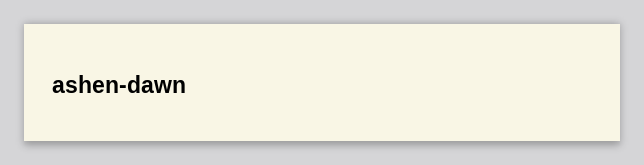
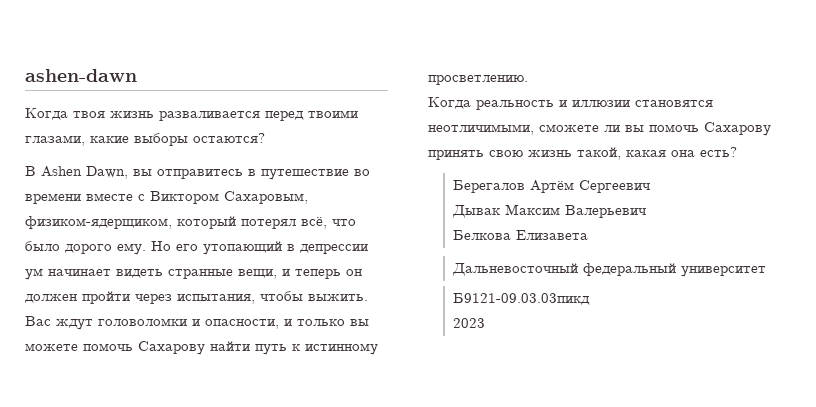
+ Когда твоя жизнь разваливается перед твоими глазами, какие выборы остаются?
+ В Ashen Dawn, вы отправитесь в путешествие во времени вместе с Виктором Сахаровым, физиком-ядерщиком, который потерял всё, что было дорого ему. Но его утопающий в депрессии ум начинает видеть странные вещи, и теперь он должен пройти через испытания, чтобы выжить. Вас ждут головоломки и опасности, и только вы можете помочь Сахарову найти путь к истинному просветлению.
+ Когда реальность и иллюзии становятся неотличимыми, сможете ли вы помочь Сахарову принять свою жизнь такой, какая она есть?
+ Берегалов Артём Сергеевич
+ Дывак Максим Валерьевич
+ Белкова Елизавета
+ Дальневосточный федеральный университет
+ Б9121-09.03.03пикд
+ 2023

